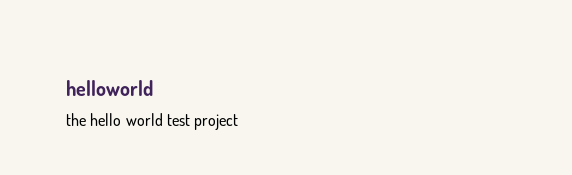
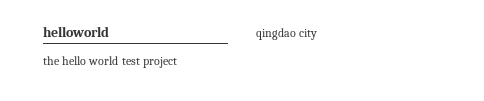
+ qingdao city

